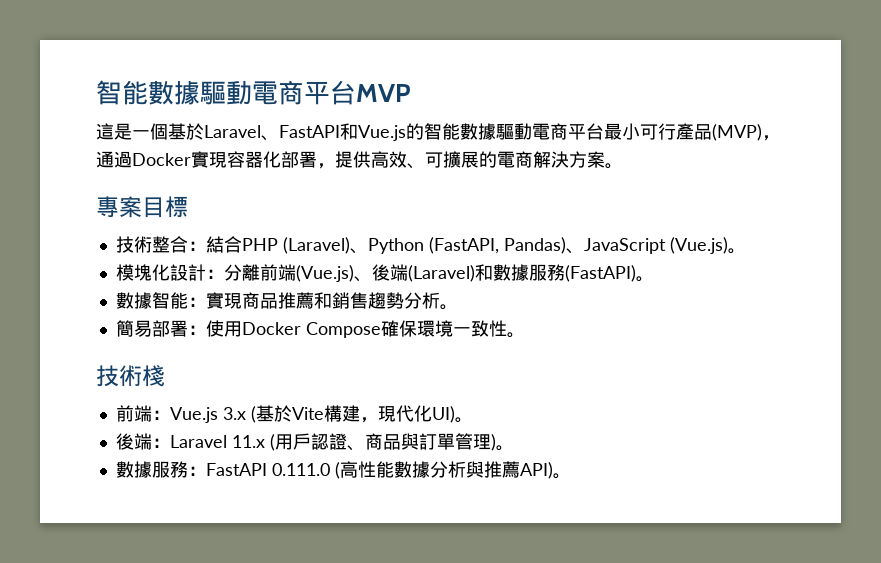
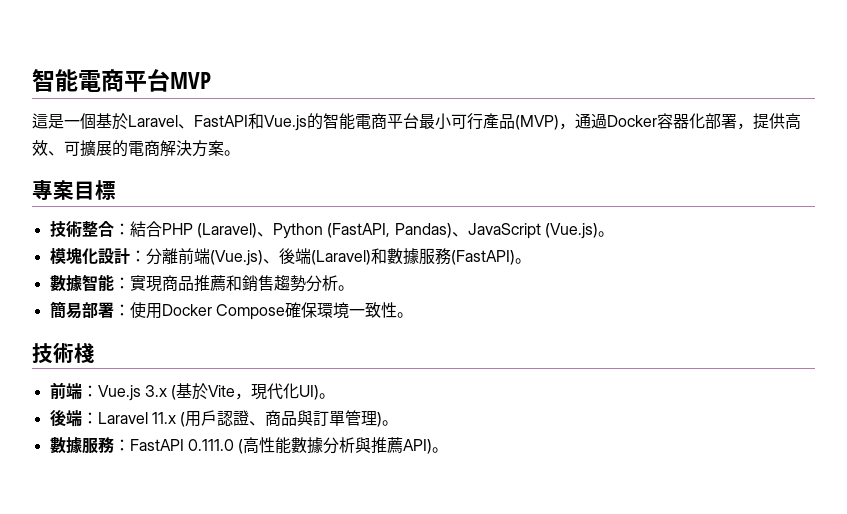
- 智能數據驅動電商平台MVP
+ 智能電商平台MVP
- 這是一個基於Laravel、FastAPI和Vue.js的智能數據驅動電商平台最小可行產品(MVP)，通過Docker實現容器化部署，提供高效、可擴展的電商解決方案。
+ 這是一個基於Laravel、FastAPI和Vue.js的智能電商平台最小可行產品(MVP)，通過Docker容器化部署，提供高效、可擴展的電商解決方案。
- 前端：Vue.js 3.x (基於Vite構建，現代化UI)。
+ 前端：Vue.js 3.x (基於Vite，現代化UI)。

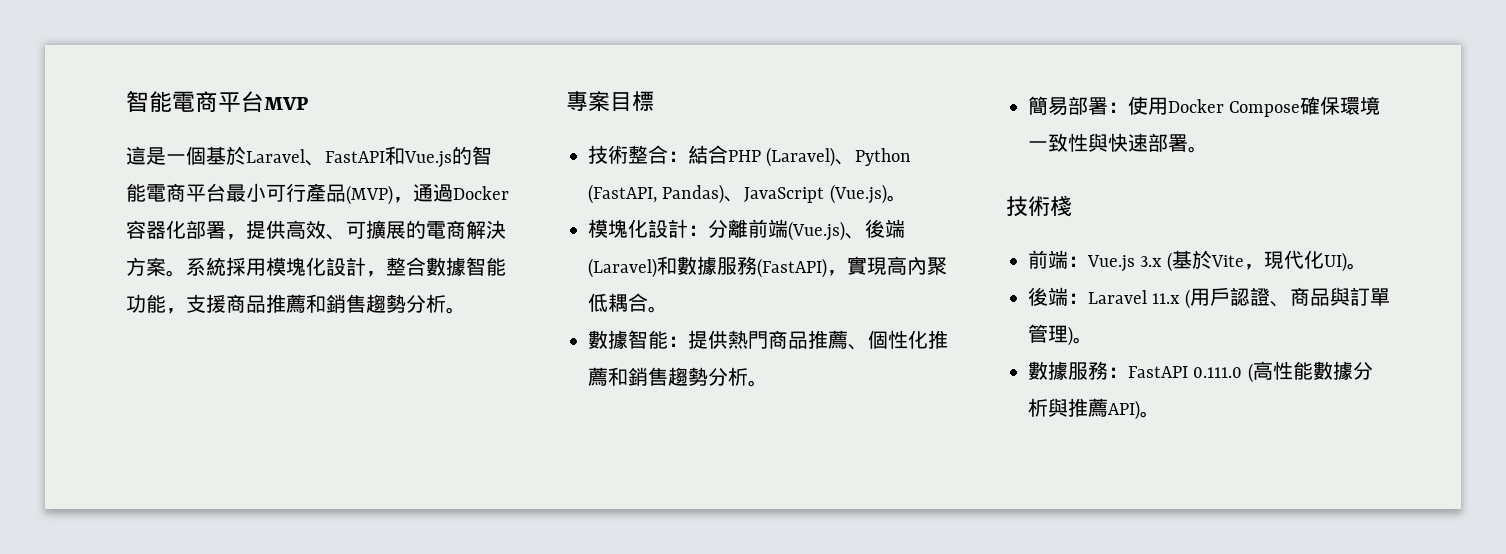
+ 系統採用模塊化設計，整合數據智能功能，支援商品推薦和銷售趨勢分析。
- 模塊化設計：分離前端(Vue.js)、後端(Laravel)和數據服務(FastAPI)。
+ 模塊化設計：分離前端(Vue.js)、後端(Laravel)和數據服務(FastAPI)，實現高內聚低耦合。
- 數據智能：實現商品推薦和銷售趨勢分析。
+ 數據智能：提供熱門商品推薦、個性化推薦和銷售趨勢分析。
- 簡易部署：使用Docker Compose確保環境一致性。
+ 簡易部署：使用Docker Compose確保環境一致性與快速部署。

